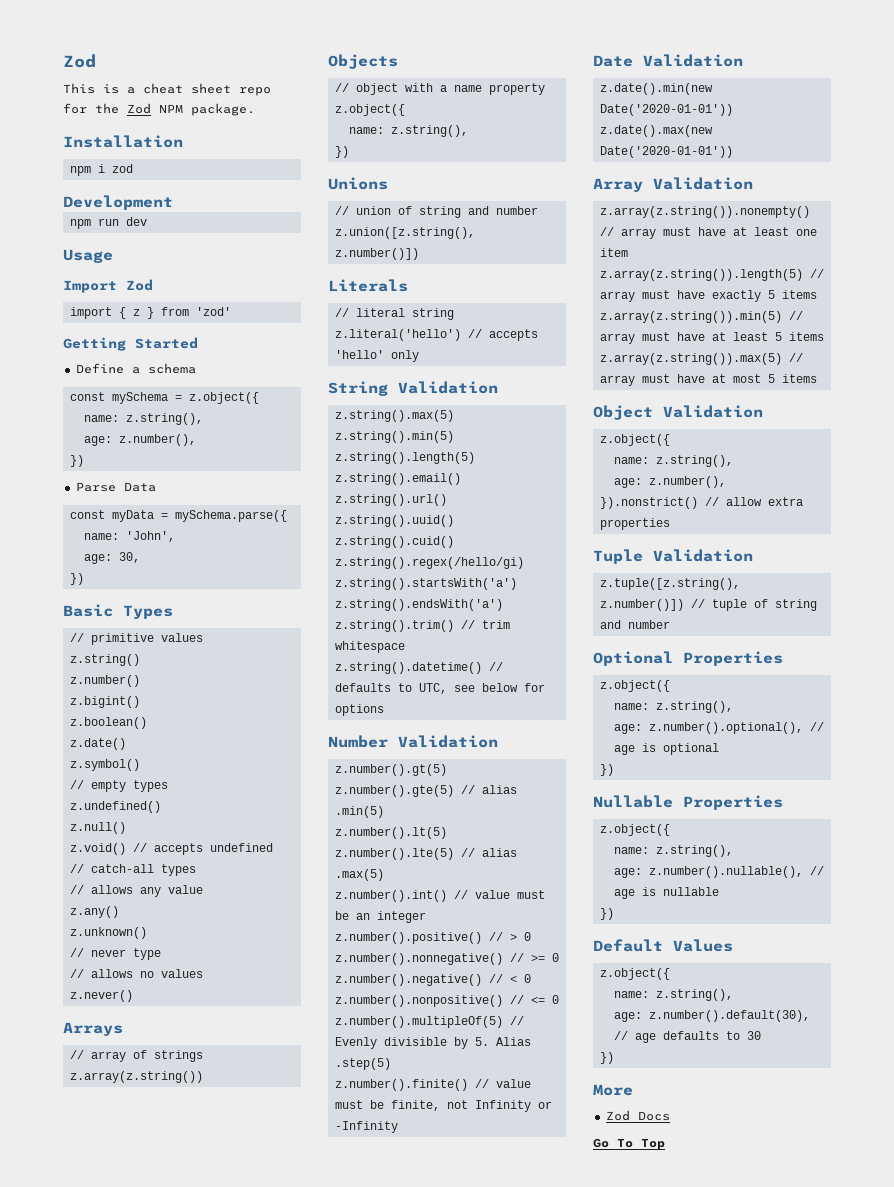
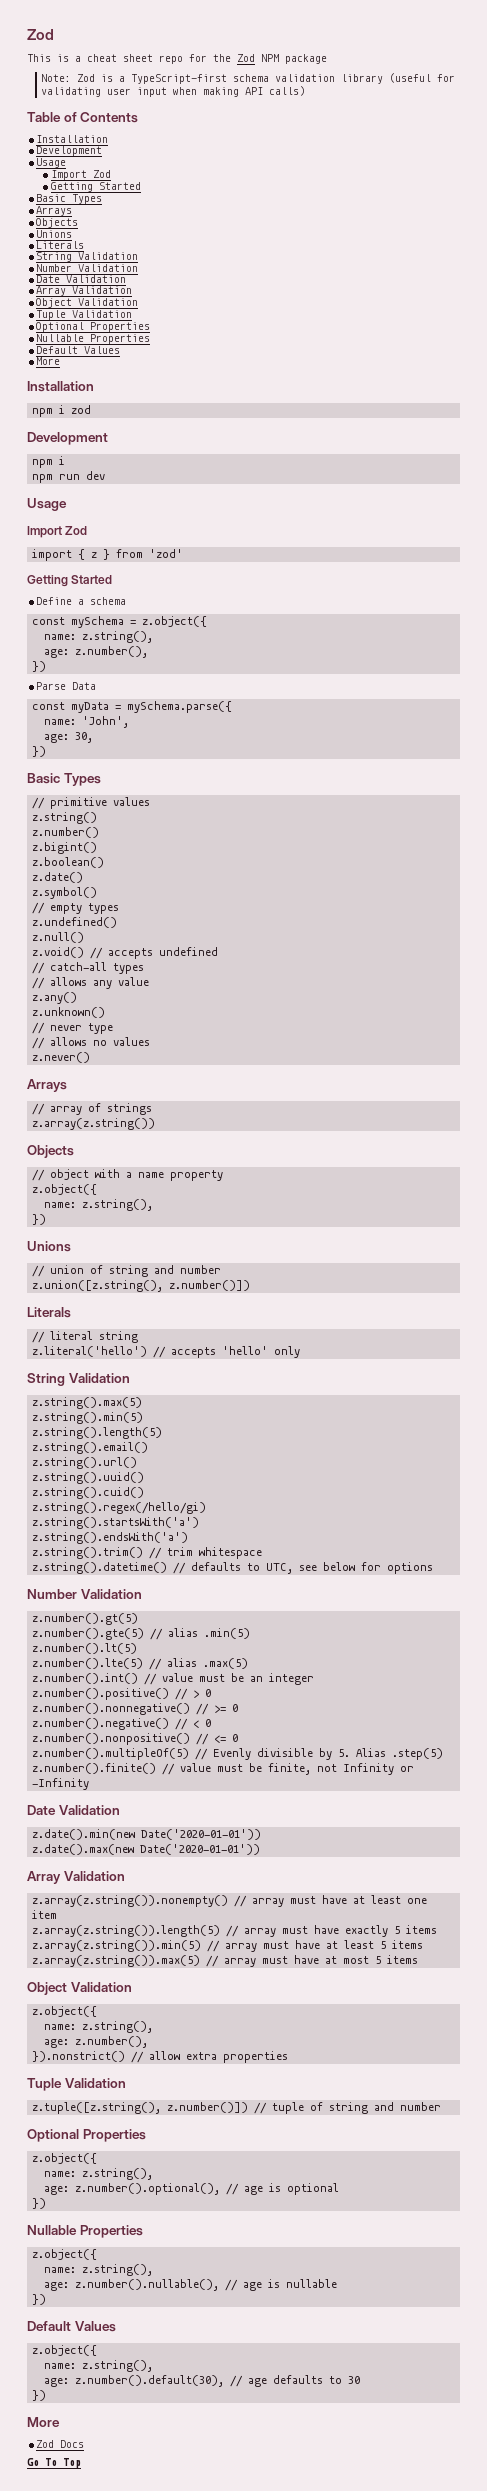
- This is a cheat sheet repo for the Zod NPM package.
+ This is a cheat sheet repo for the Zod NPM package
+ Note: Zod is a TypeScript-first schema validation library (useful for validating user input when making API calls)
+ Table of Contents
+ Installation
+ Development
+ Usage
+ Import Zod
+ Getting Started
+ Basic Types
+ Arrays
+ Objects
+ Unions
+ Literals
+ String Validation
+ Number Validation
+ Date Validation
+ Array Validation
+ Object Validation
+ Tuple Validation
+ Optional Properties
+ Nullable Properties
+ Default Values
+ More
  npm i zod
  Development
+ npm i

